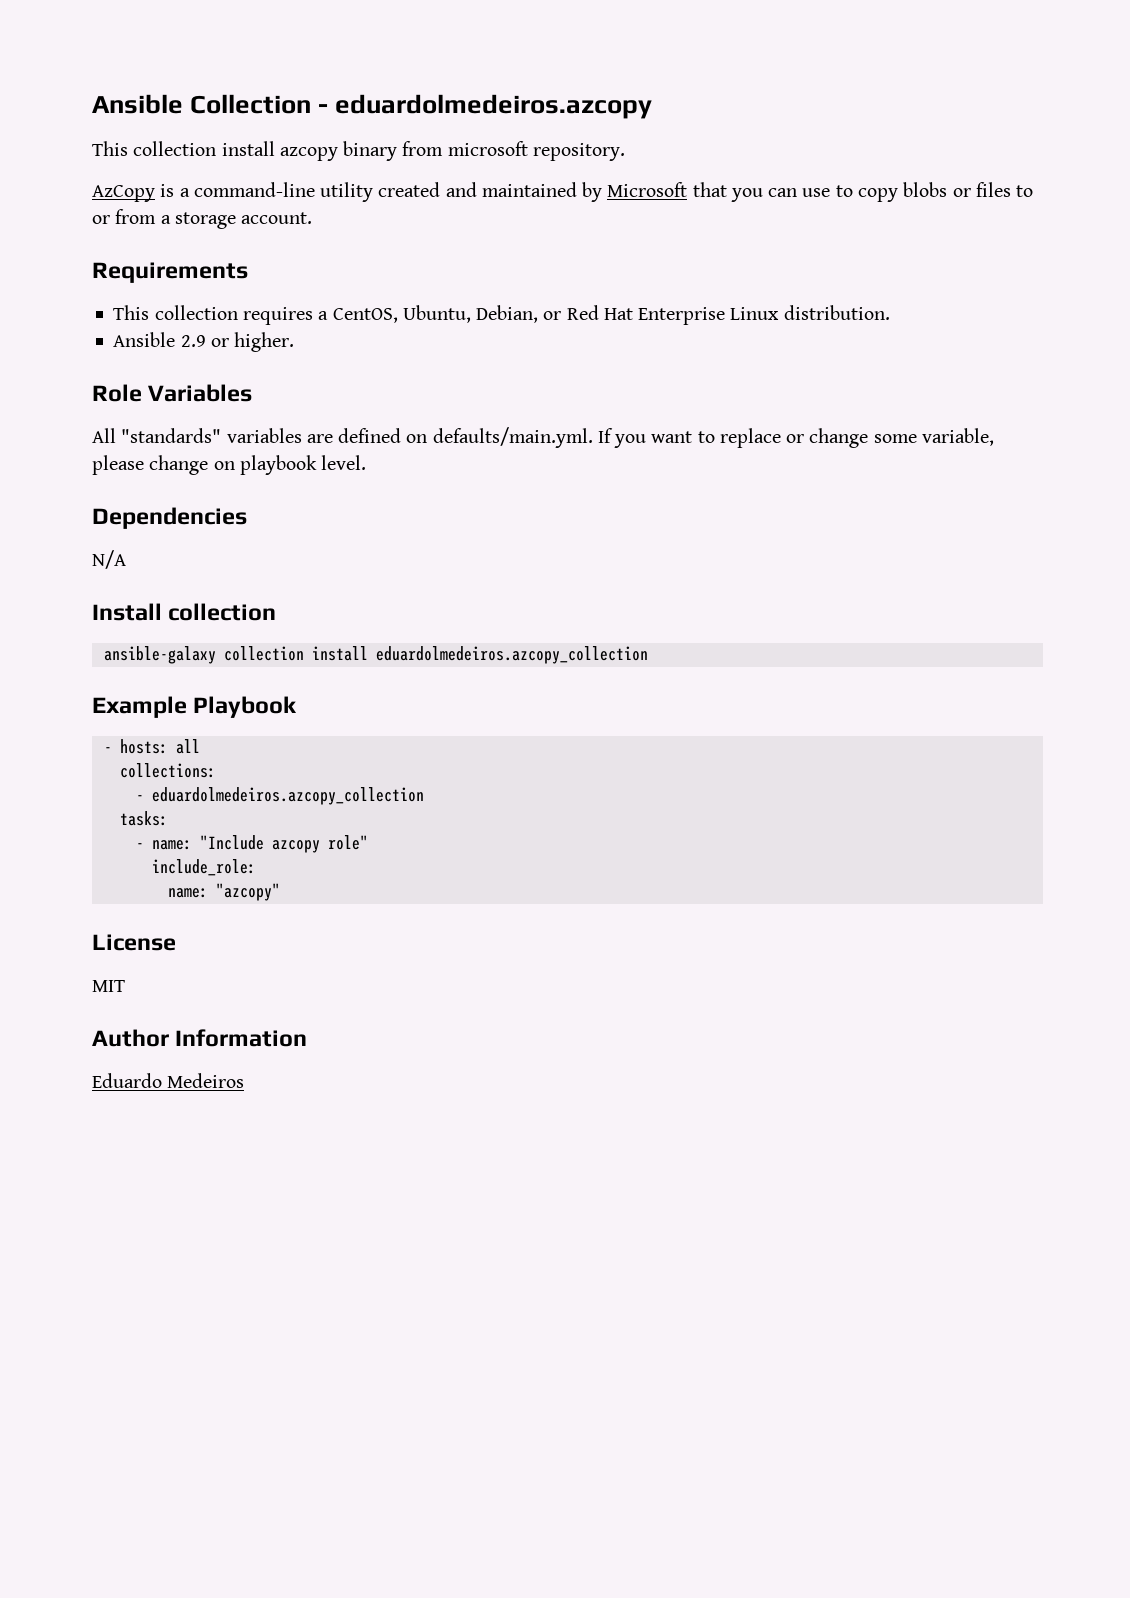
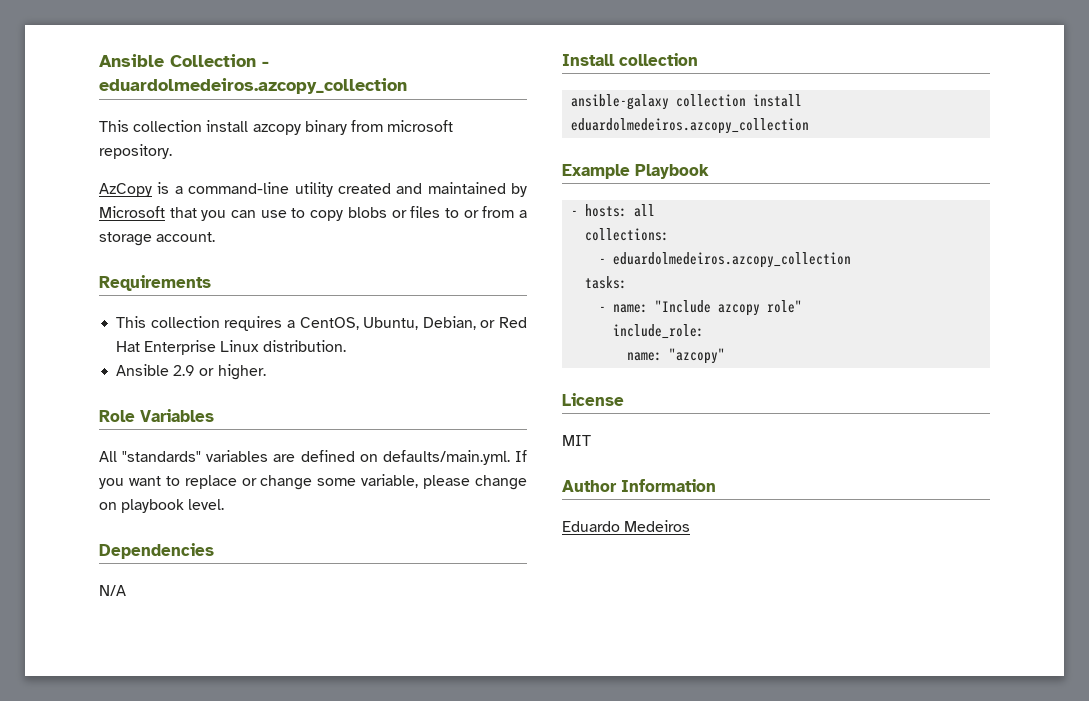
- Ansible Collection - eduardolmedeiros.azcopy
+ Ansible Collection - eduardolmedeiros.azcopy_collection

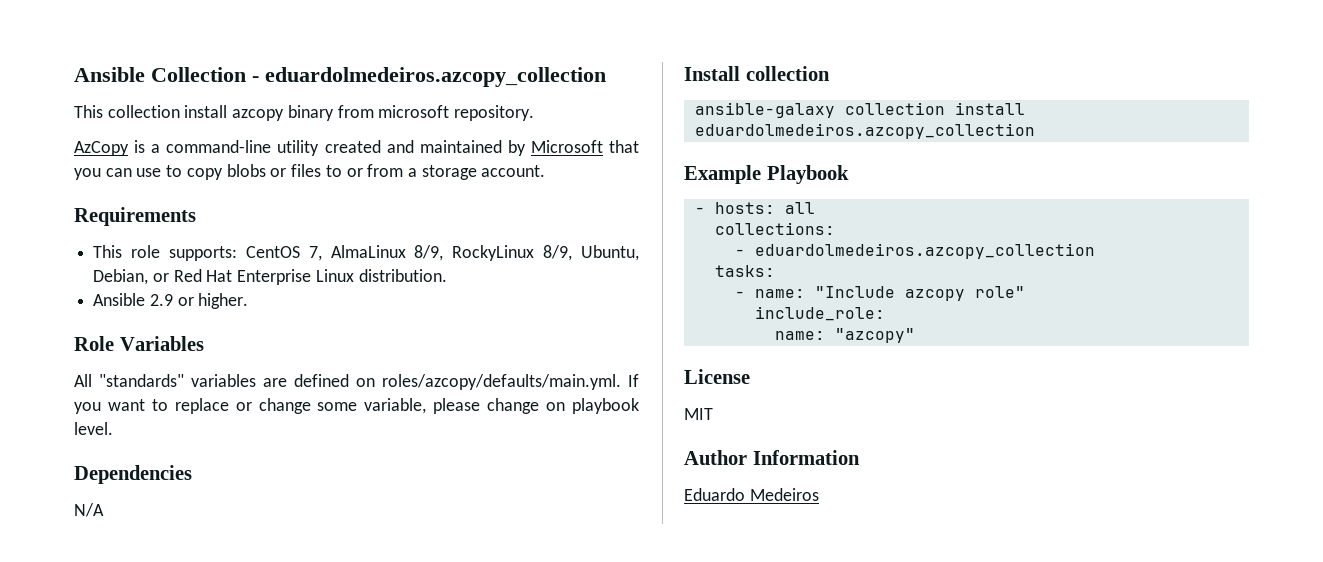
- This collection requires a CentOS, Ubuntu, Debian, or Red Hat Enterprise Linux distribution.
+ This role supports: CentOS 7, AlmaLinux 8/9, RockyLinux 8/9, Ubuntu, Debian, or Red Hat Enterprise Linux distribution.
- All "standards" variables are defined on defaults/main.yml. If you want to replace or change some variable, please change on playbook level.
+ All "standards" variables are defined on roles/azcopy/defaults/main.yml. If you want to replace or change some variable, please change on playbook level.

